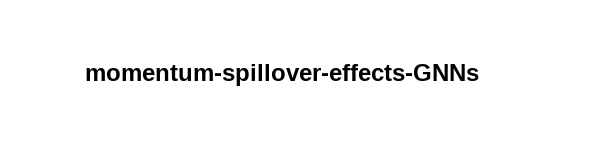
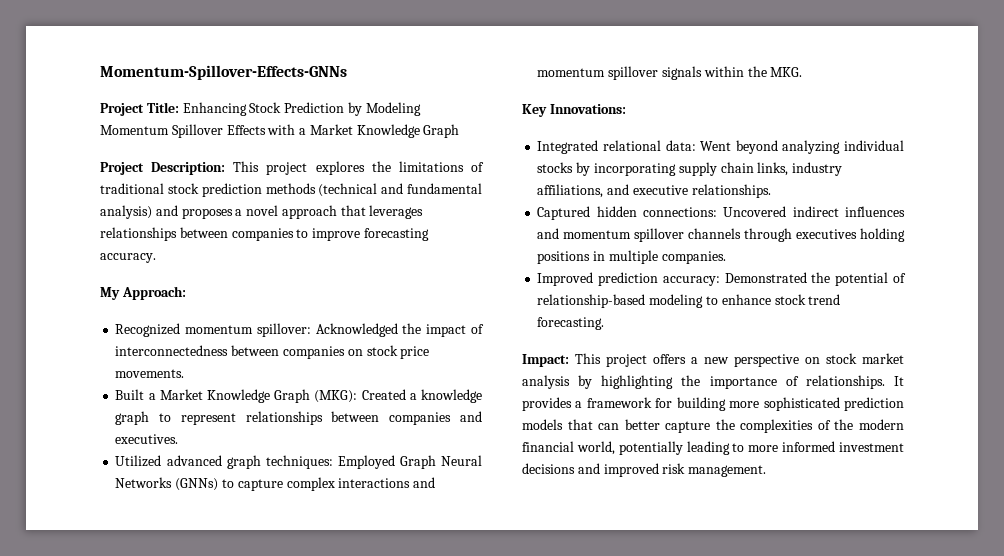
- momentum-spillover-effects-GNNs
+ Momentum-Spillover-Effects-GNNs
+ Project Title: Enhancing Stock Prediction by Modeling Momentum Spillover Effects with a Market Knowledge Graph
+ Project Description: This project explores the limitations of traditional stock prediction methods (technical and fundamental analysis) and proposes a novel approach that leverages relationships between companies to improve forecasting accuracy.
+ My Approach:
+ Recognized momentum spillover: Acknowledged the impact of interconnectedness between companies on stock price movements.
+ Built a Market Knowledge Graph (MKG): Created a knowledge graph to represent relationships between companies and executives.
+ Utilized advanced graph techniques: Employed Graph Neural Networks (GNNs) to capture complex interactions and momentum spillover signals within the MKG.
+ Key Innovations:
+ Integrated relational data: Went beyond analyzing individual stocks by incorporating supply chain links, industry affiliations, and executive relationships.
+ Captured hidden connections: Uncovered indirect influences and momentum spillover channels through executives holding positions in multiple companies.
+ Improved prediction accuracy: Demonstrated the potential of relationship-based modeling to enhance stock trend forecasting.
+ Impact: This project offers a new perspective on stock market analysis by highlighting the importance of relationships. It provides a framework for building more sophisticated prediction models that can better capture the complexities of the modern financial world, potentially leading to more informed investment decisions and improved risk management.

